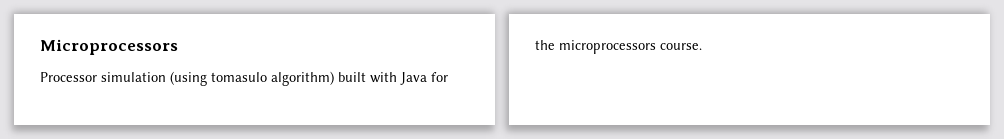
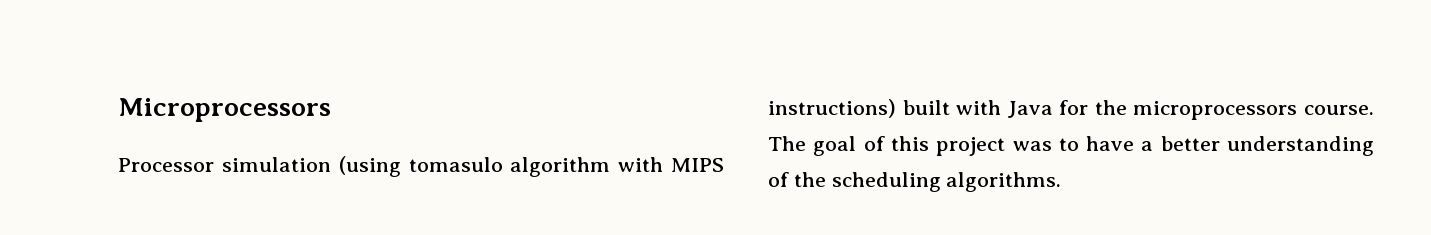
- Processor simulation (using tomasulo algorithm) built with Java for the microprocessors course.
+ Processor simulation (using tomasulo algorithm with MIPS instructions) built with Java for the microprocessors course.
+ The goal of this project was to have a better understanding of the scheduling algorithms.

